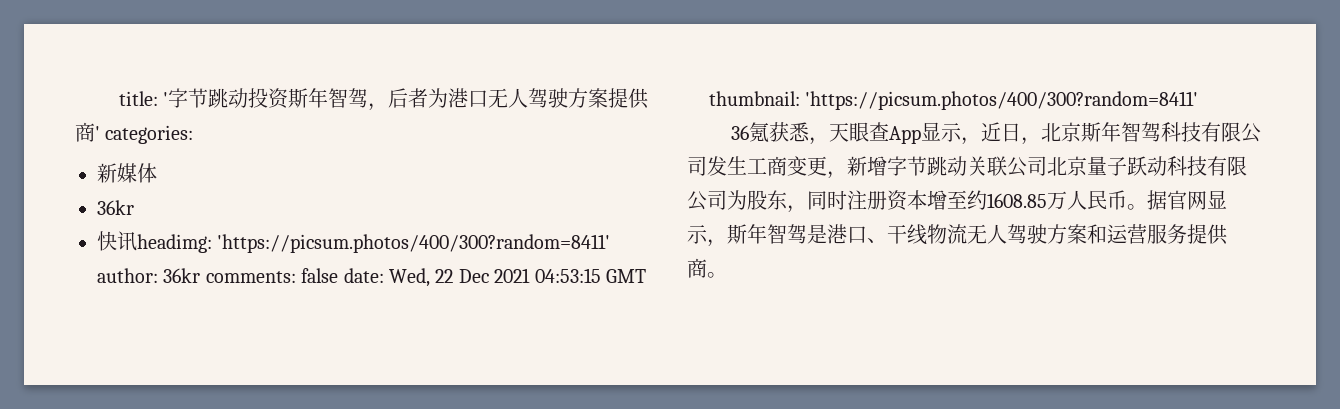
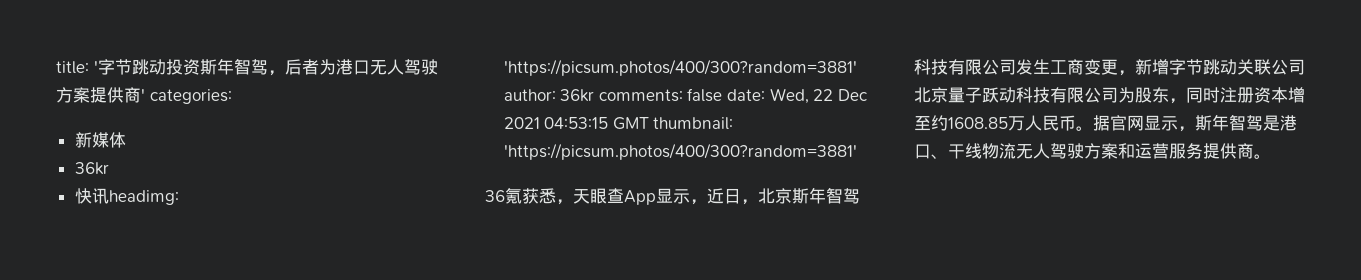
- 快讯headimg: 'https://picsum.photos/400/300?random=8411' author: 36kr comments: false date: Wed, 22 Dec 2021 04:53:15 GMT thumbnail: 'https://picsum.photos/400/300?random=8411'
+ 快讯headimg: 'https://picsum.photos/400/300?random=3881' author: 36kr comments: false date: Wed, 22 Dec 2021 04:53:15 GMT thumbnail: 'https://picsum.photos/400/300?random=3881'

